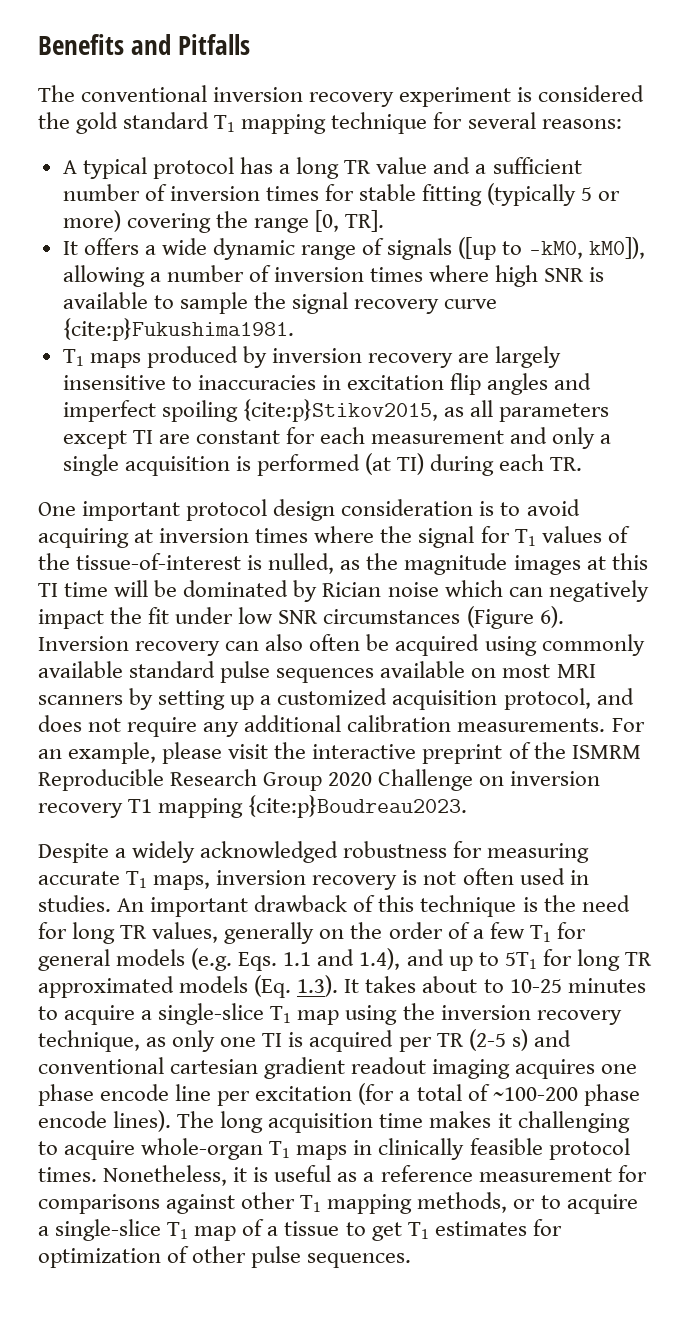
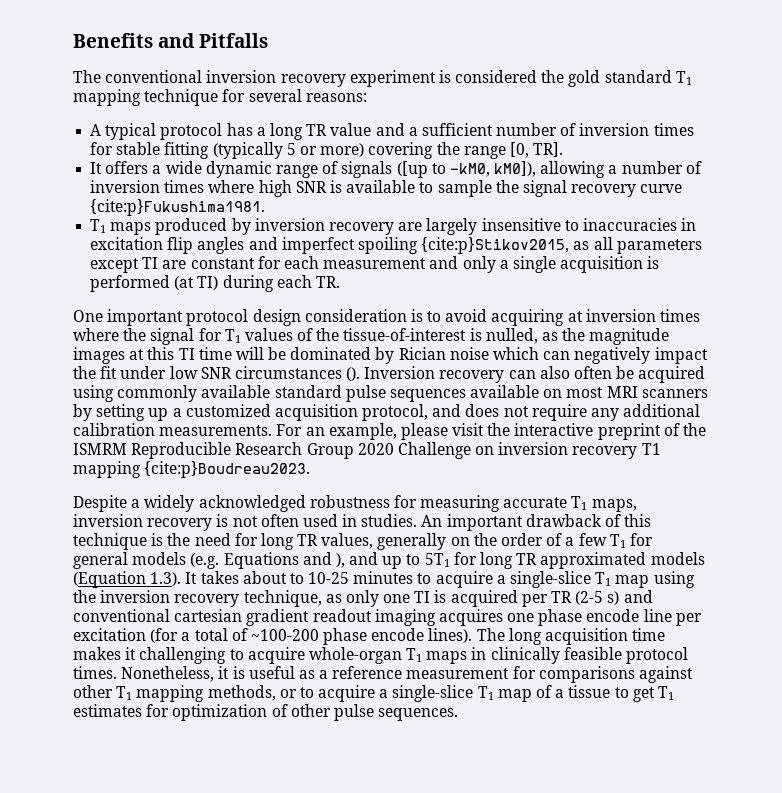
- One important protocol design consideration is to avoid acquiring at inversion times where the signal for T1 values of the tissue-of-interest is nulled, as the magnitude images at this TI time will be dominated by Rician noise which can negatively impact the fit under low SNR circumstances (Figure 6).
+ One important protocol design consideration is to avoid acquiring at inversion times where the signal for T1 values of the tissue-of-interest is nulled, as the magnitude images at this TI time will be dominated by Rician noise which can negatively impact the fit under low SNR circumstances ().
- An important drawback of this technique is the need for long TR values, generally on the order of a few T1 for general models (e.g. Eqs. 1.1 and 1.4), and up to 5T1 for long TR approximated models (Eq. 1.3). It takes about to 10-25 minutes to acquire a single-slice T1 map using the inversion recovery technique, as only one TI is acquired per TR (2-5 s) and conventional cartesian gradient readout imaging acquires one phase encode line per excitation (for a total of ~100-200 phase encode lines).
+ An important drawback of this technique is the need for long TR values, generally on the order of a few T1 for general models (e.g. Equations and ), and up to 5T1 for long TR approximated models (Equation 1.3). It takes about to 10-25 minutes to acquire a single-slice T1 map using the inversion recovery technique, as only one TI is acquired per TR (2-5 s) and conventional cartesian gradient readout imaging acquires one phase encode line per excitation (for a total of ~100-200 phase encode lines).

